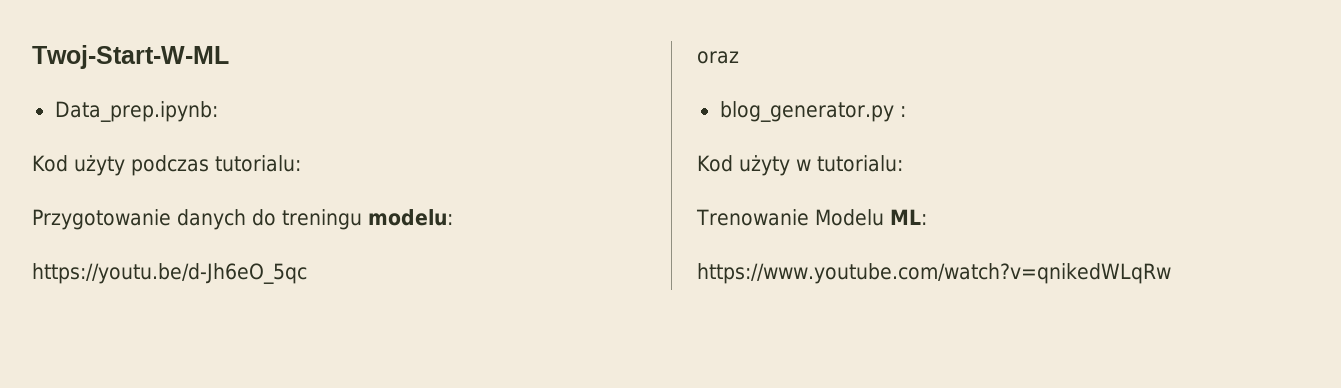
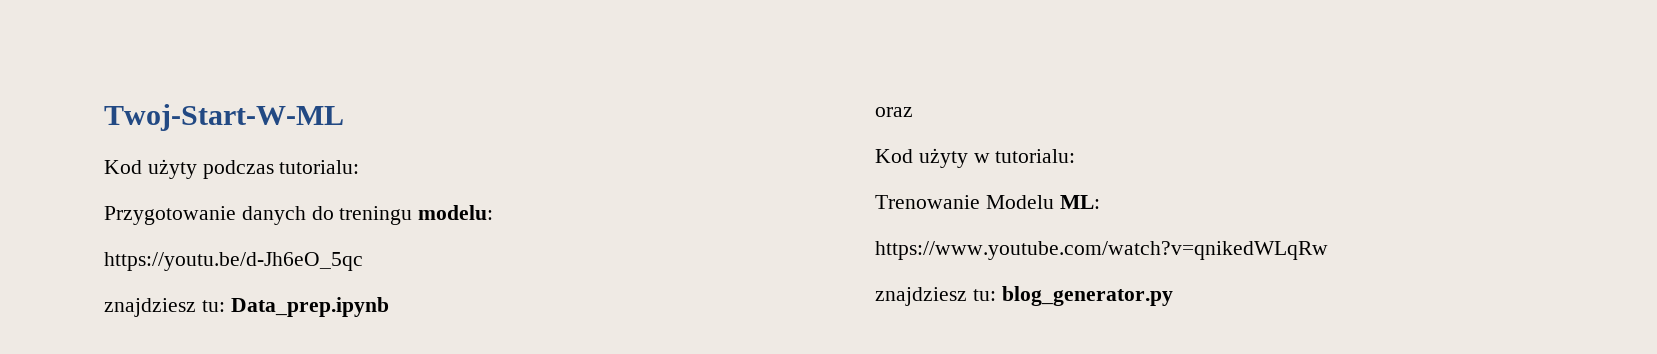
- Data_prep.ipynb:
+ znajdziesz tu: Data_prep.ipynb
- blog_generator.py :
+ znajdziesz tu: blog_generator.py

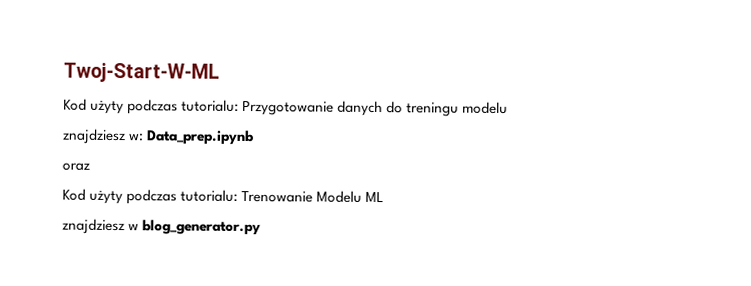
- Kod użyty podczas tutorialu:
- Przygotowanie danych do treningu modelu:
- https://youtu.be/d-Jh6eO_5qc
- znajdziesz tu: Data_prep.ipynb
+ Kod użyty podczas tutorialu: Przygotowanie danych do treningu modelu
+ znajdziesz w: Data_prep.ipynb
- Kod użyty w tutorialu:
- Trenowanie Modelu ML:
- https://www.youtube.com/watch?v=qnikedWLqRw
- znajdziesz tu: blog_generator.py
+ Kod użyty podczas tutorialu: Trenowanie Modelu ML
+ znajdziesz w blog_generator.py

